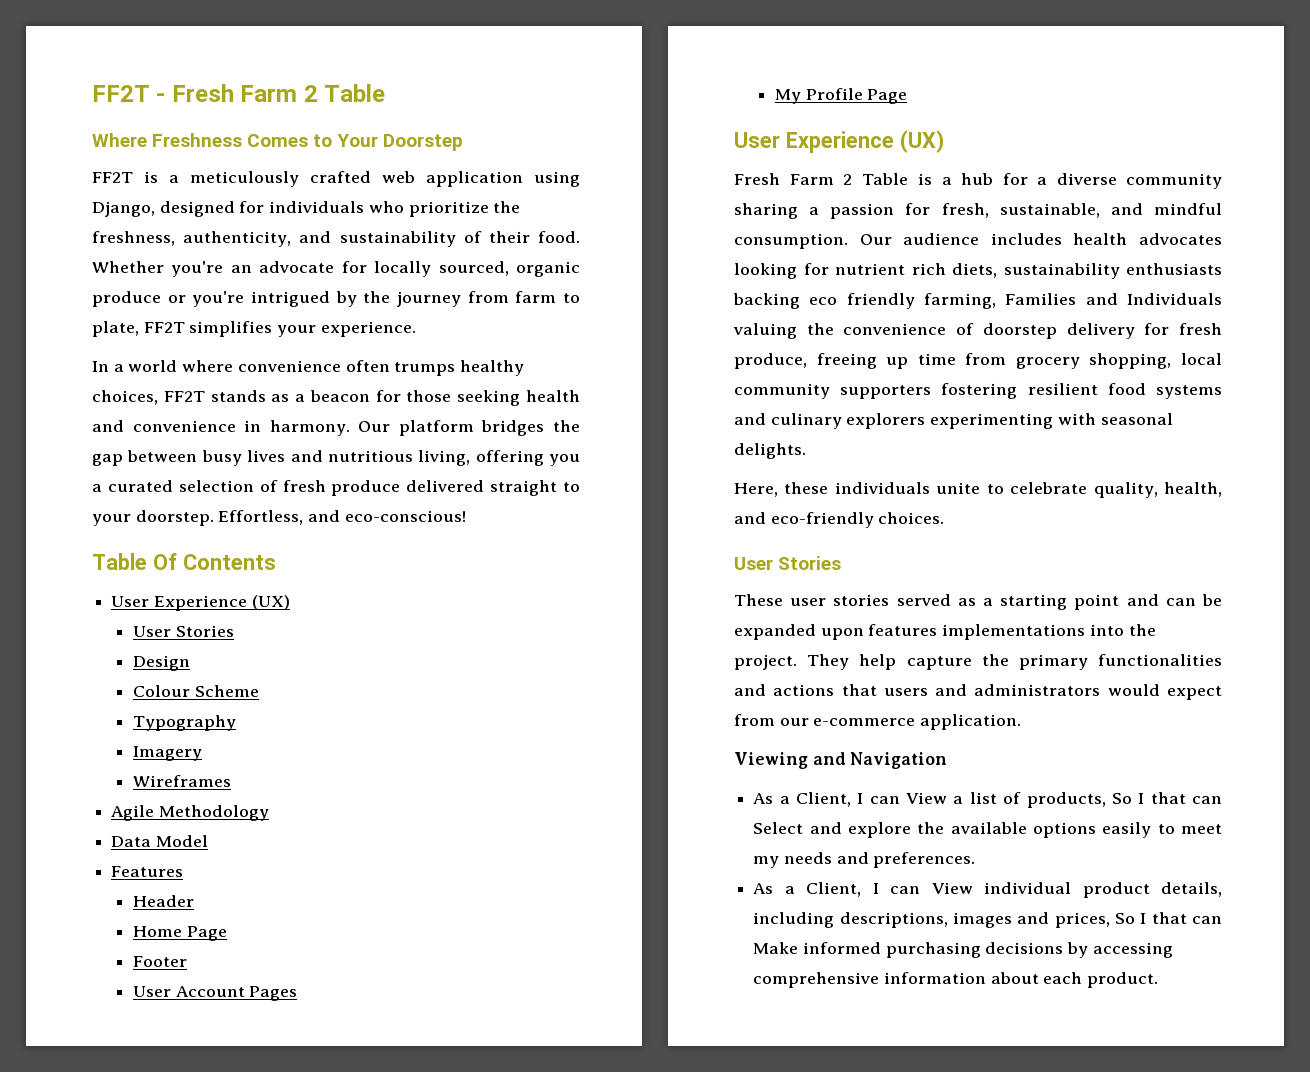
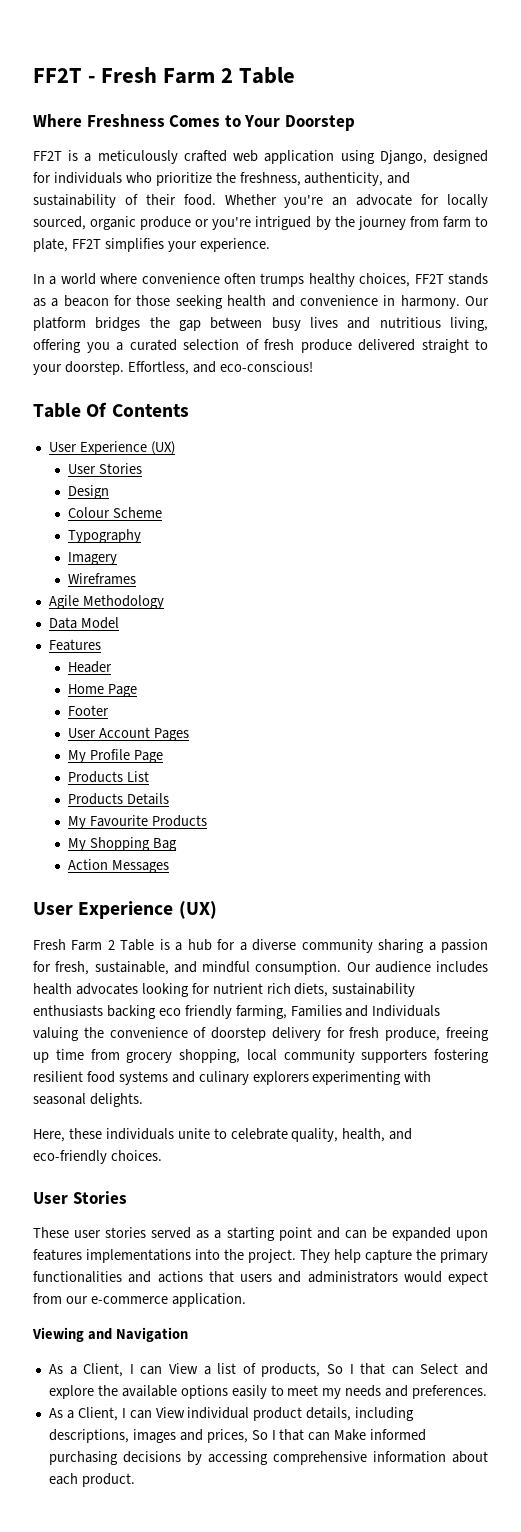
+ Products List
+ Products Details
+ My Favourite Products
+ My Shopping Bag
+ Action Messages

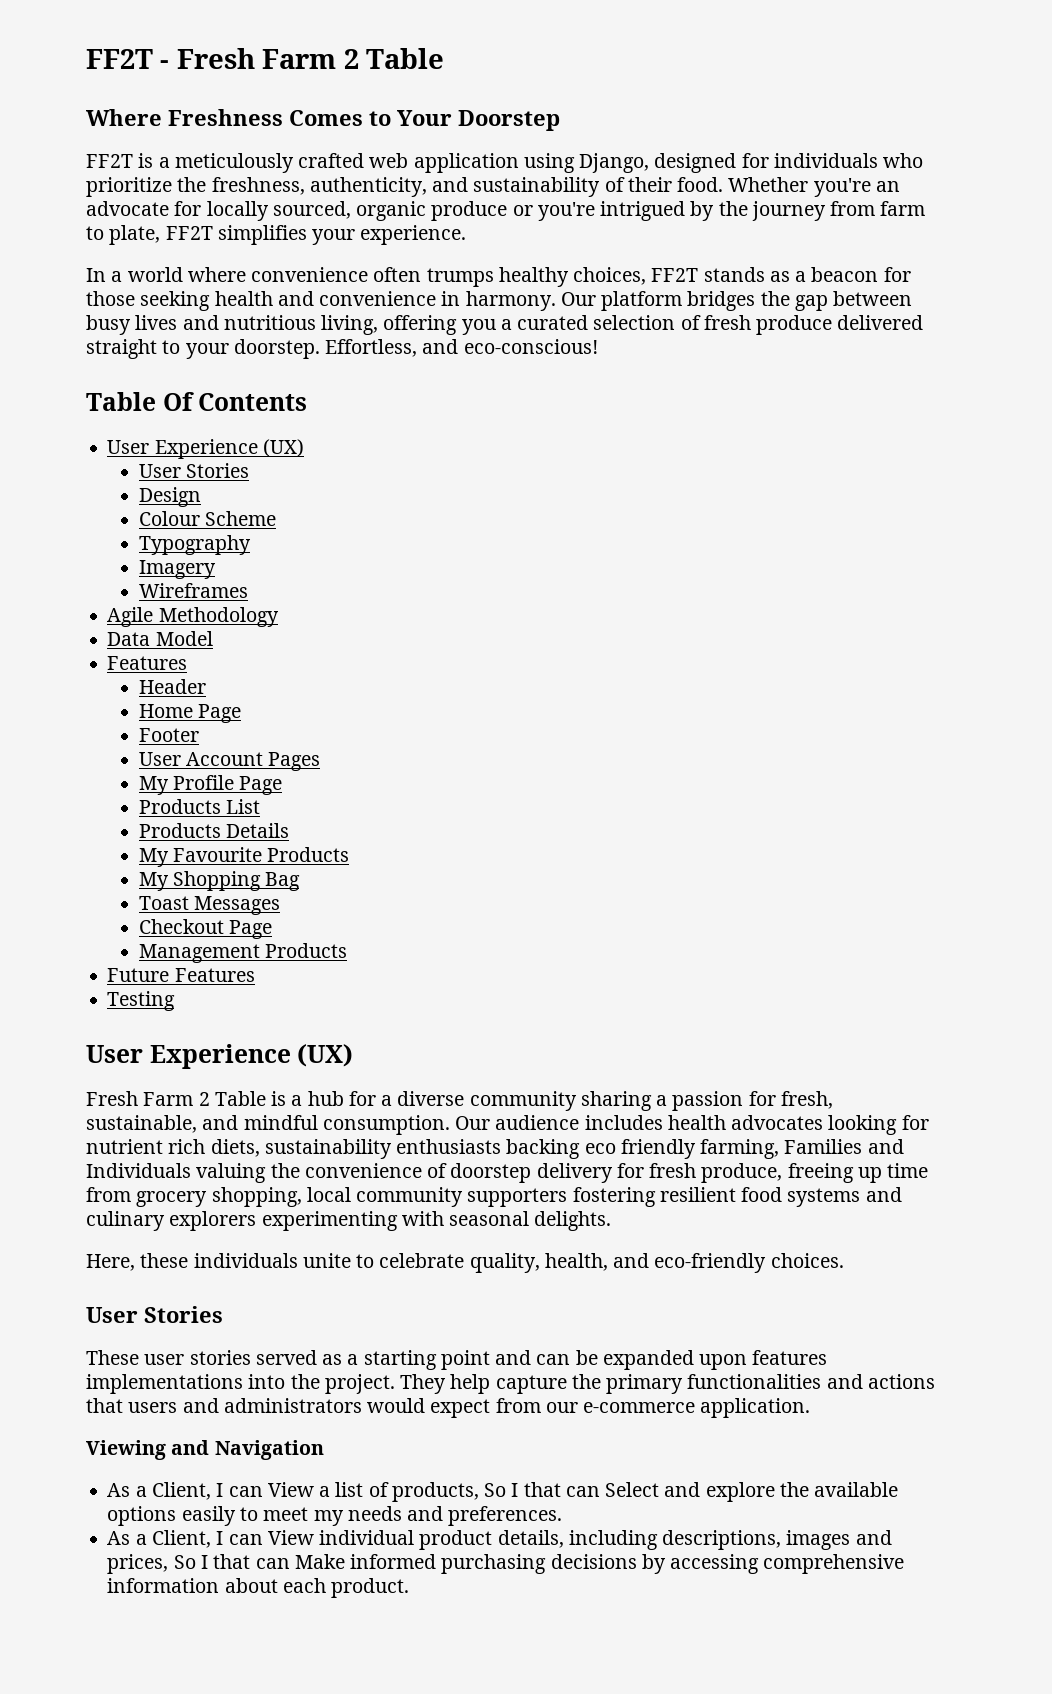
- Action Messages
+ Toast Messages
+ Checkout Page
+ Management Products
+ Future Features
+ Testing

